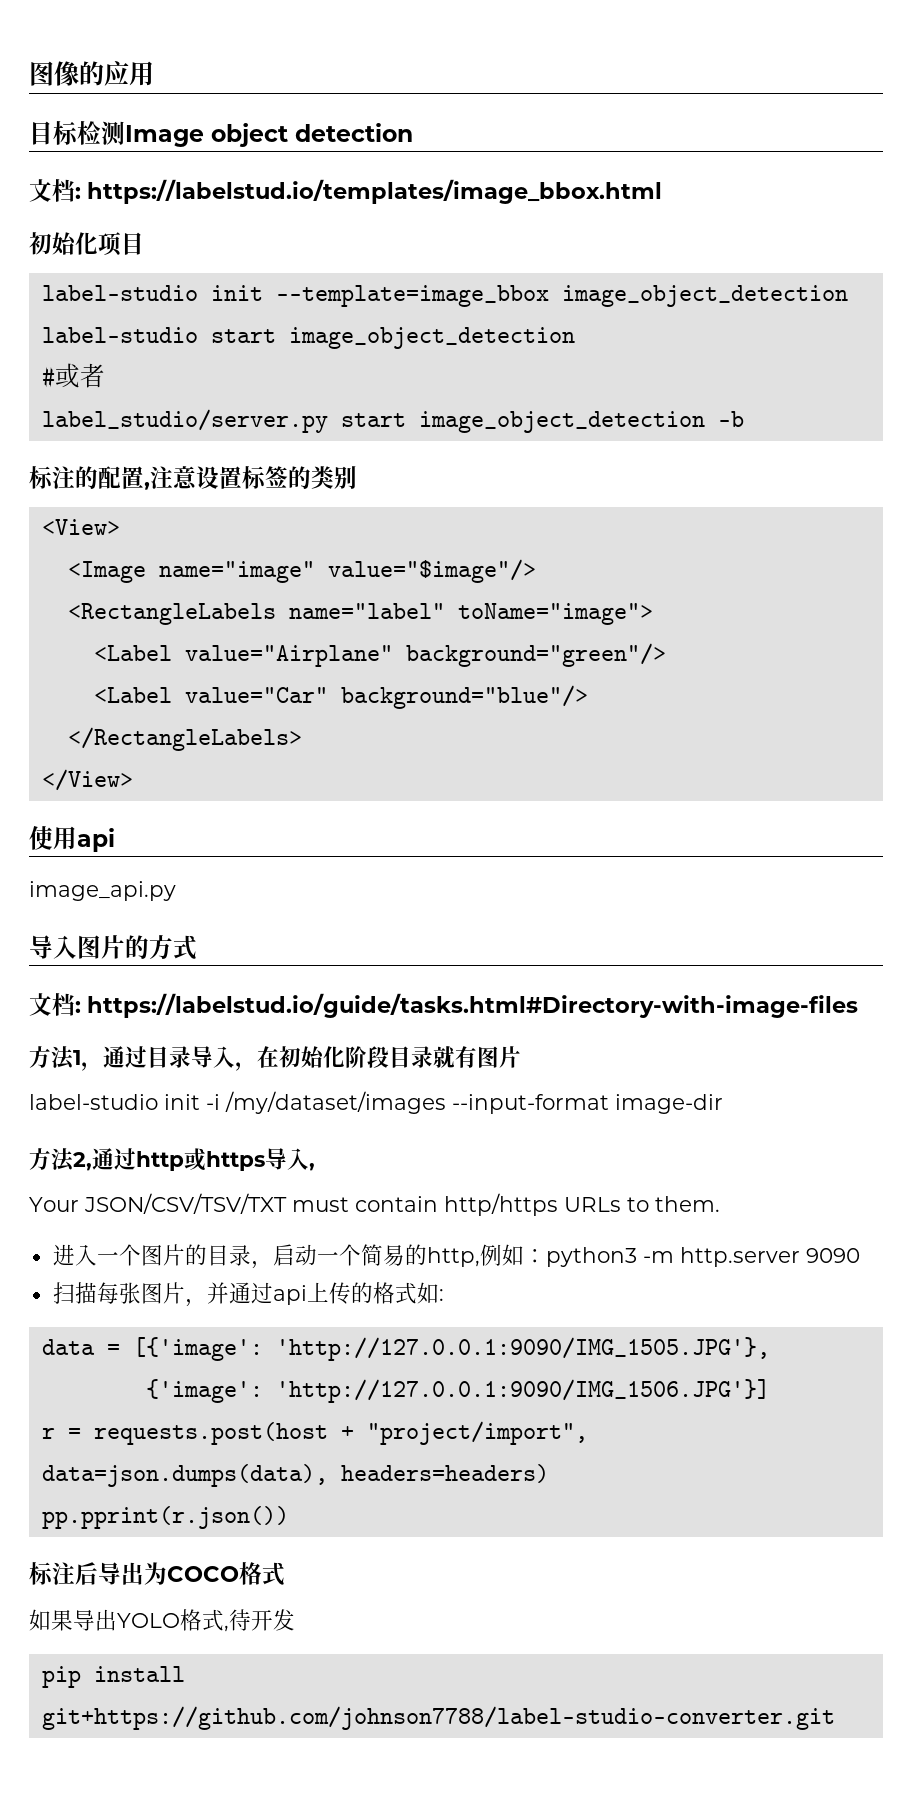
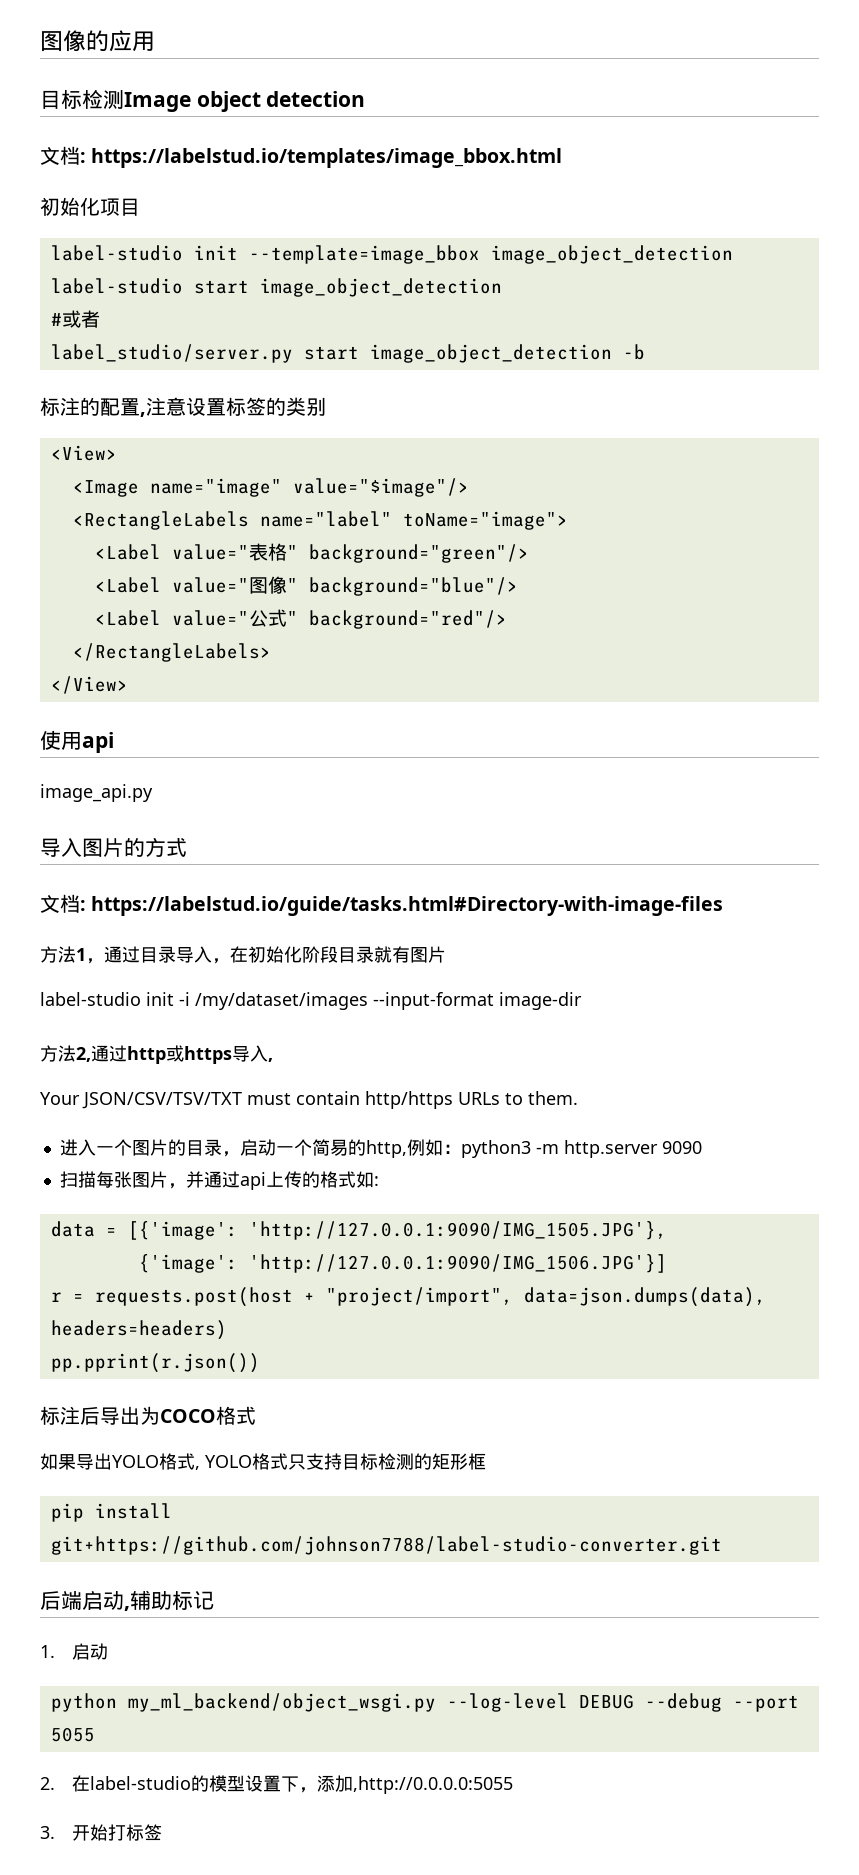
- <Label value="Airplane" background="green"/>
+ <Label value="表格" background="green"/>
- <Label value="Car" background="blue"/>
+ <Label value="图像" background="blue"/>
+ <Label value="公式" background="red"/>
- 如果导出YOLO格式,待开发
+ 如果导出YOLO格式, YOLO格式只支持目标检测的矩形框
  pip install git+https://github.com/johnson7788/label-studio-converter.git
+ 后端启动,辅助标记
+ 1.启动
+ python my_ml_backend/object_wsgi.py --log-level DEBUG --debug --port 5055
+ 2.在label-studio的模型设置下，添加,http://0.0.0.0:5055
+ 3.开始打标签

